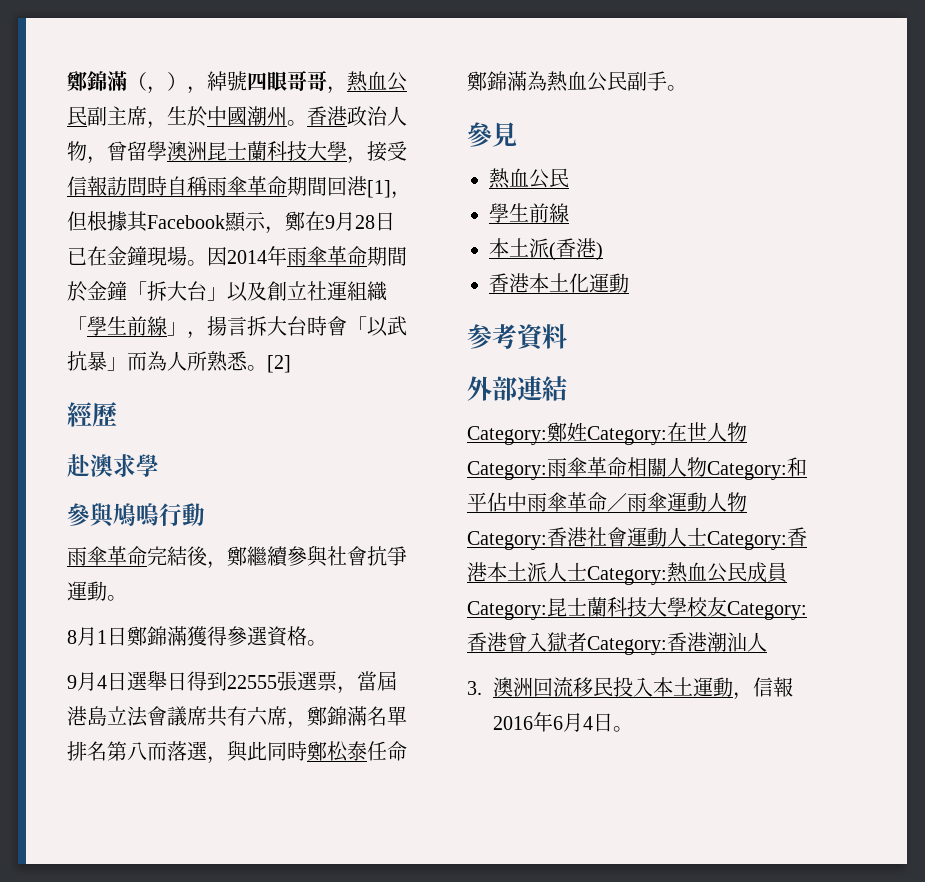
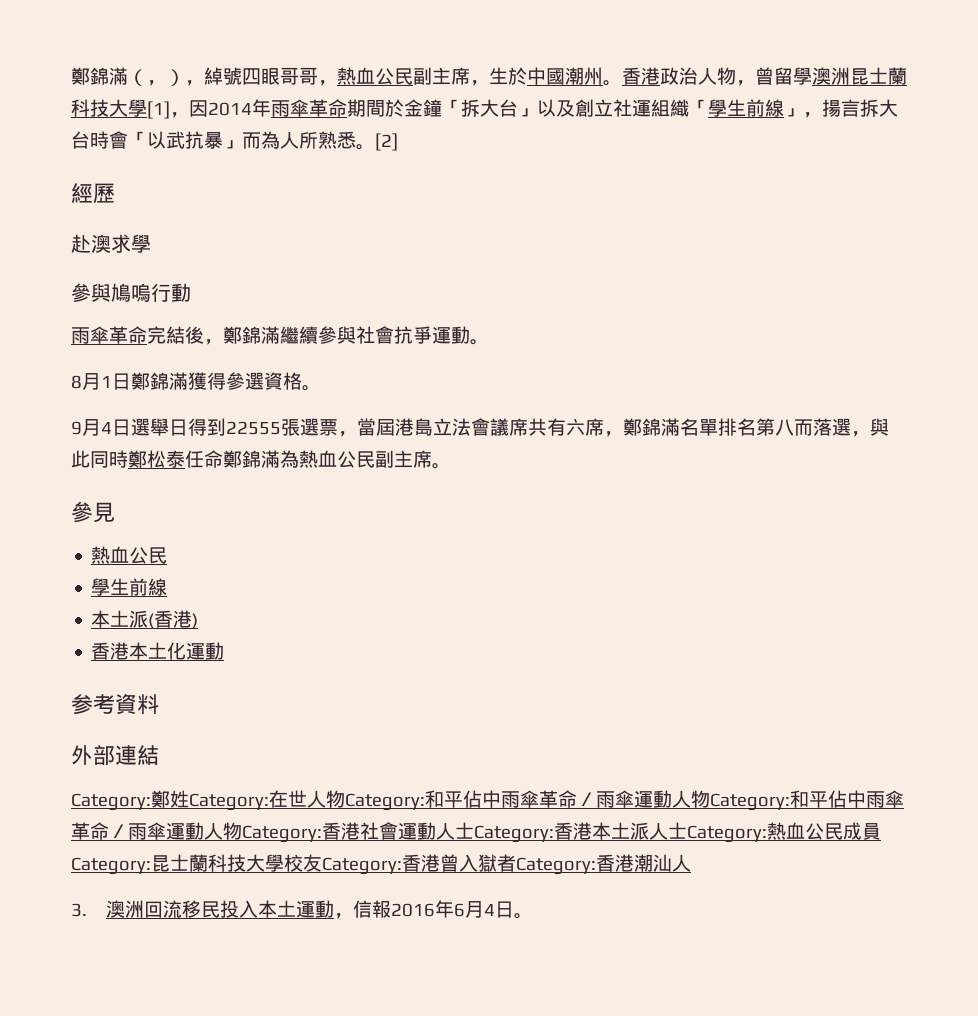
- 香港政治人物，曾留學澳洲昆士蘭科技大學，接受信報訪問時自稱雨傘革命期間回港[1]，但根據其Facebook顯示，鄭在9月28日已在金鐘現場。因2014年雨傘革命期間於金鐘「拆大台」以及創立社運組織「學生前線」，揚言拆大台時會「以武抗暴」而為人所熟悉。
+ 香港政治人物，曾留學澳洲昆士蘭科技大學[1]，因2014年雨傘革命期間於金鐘「拆大台」以及創立社運組織「學生前線」，揚言拆大台時會「以武抗暴」而為人所熟悉。
- 雨傘革命完結後，鄭繼續參與社會抗爭運動。
+ 雨傘革命完結後，鄭錦滿繼續參與社會抗爭運動。
- 9月4日選舉日得到22555張選票，當屆港島立法會議席共有六席，鄭錦滿名單排名第八而落選，與此同時鄭松泰任命鄭錦滿為熱血公民副手。
+ 9月4日選舉日得到22555張選票，當屆港島立法會議席共有六席，鄭錦滿名單排名第八而落選，與此同時鄭松泰任命鄭錦滿為熱血公民副主席。
- Category:鄭姓Category:在世人物Category:雨傘革命相關人物Category:和平佔中雨傘革命／雨傘運動人物Category:香港社會運動人士Category:香港本土派人士Category:熱血公民成員Category:昆士蘭科技大學校友Category:香港曾入獄者Category:香港潮汕人
+ Category:鄭姓Category:在世人物Category:和平佔中雨傘革命／雨傘運動人物Category:和平佔中雨傘革命／雨傘運動人物Category:香港社會運動人士Category:香港本土派人士Category:熱血公民成員Category:昆士蘭科技大學校友Category:香港曾入獄者Category:香港潮汕人

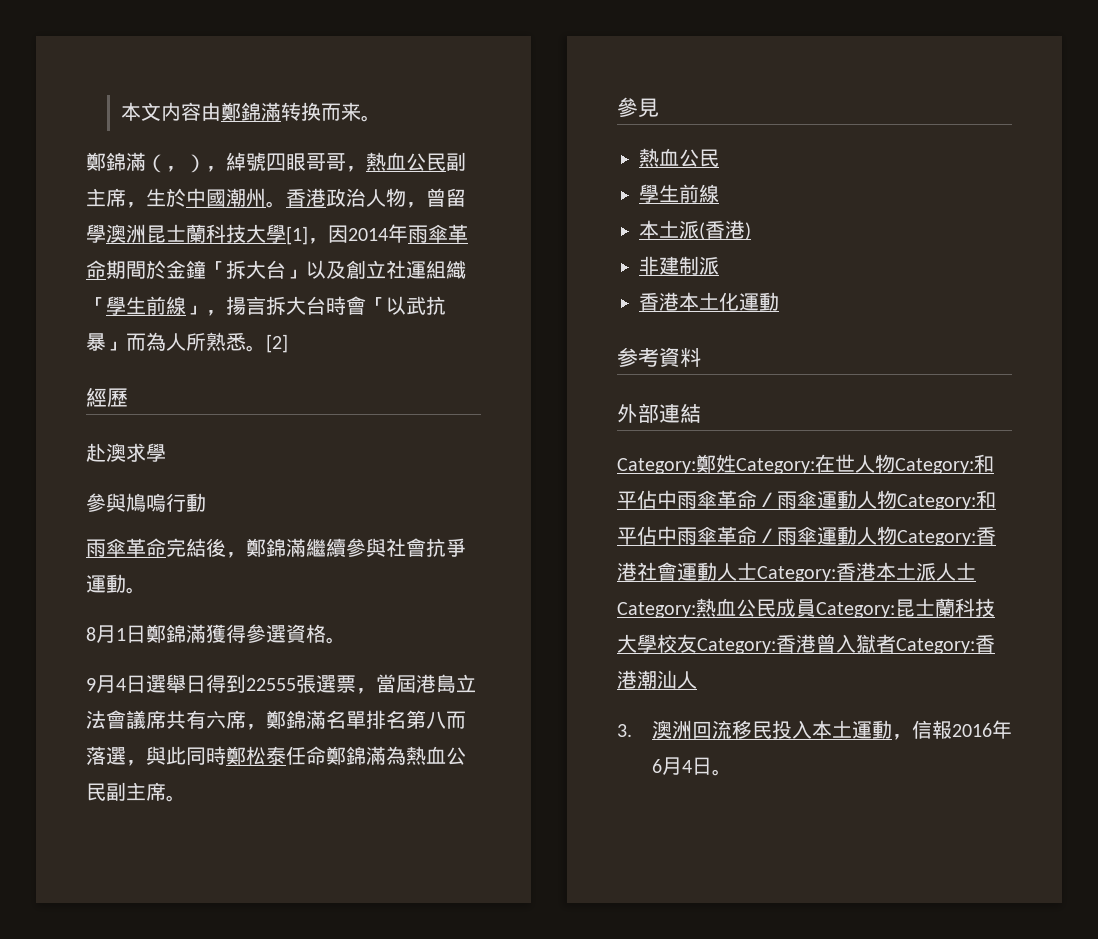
+ 本文内容由鄭錦滿转换而来。
+ 非建制派

